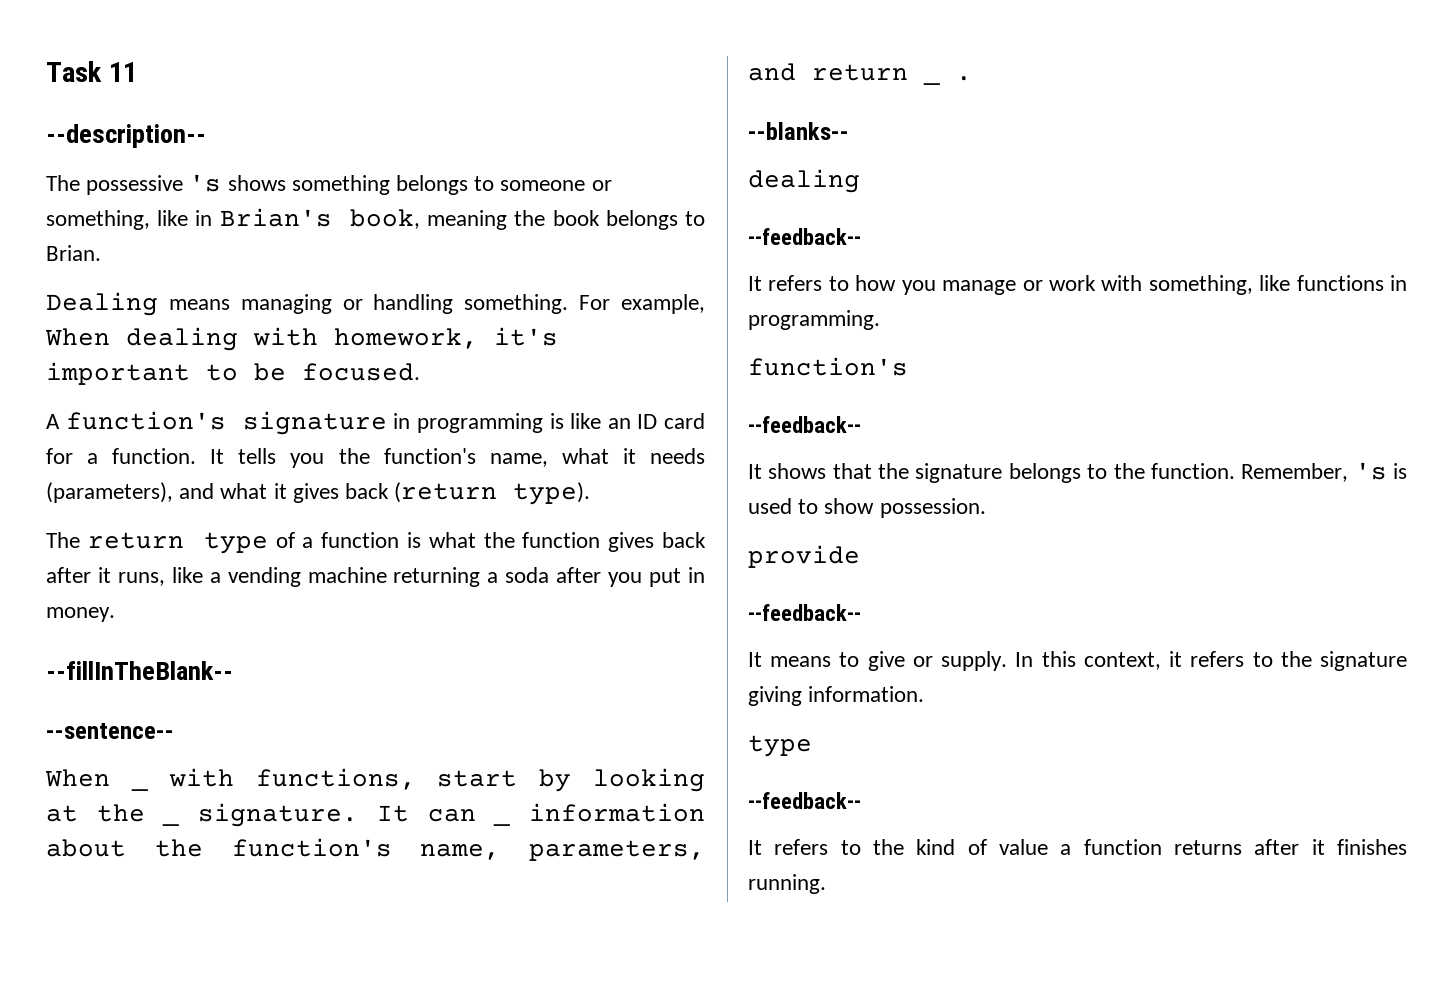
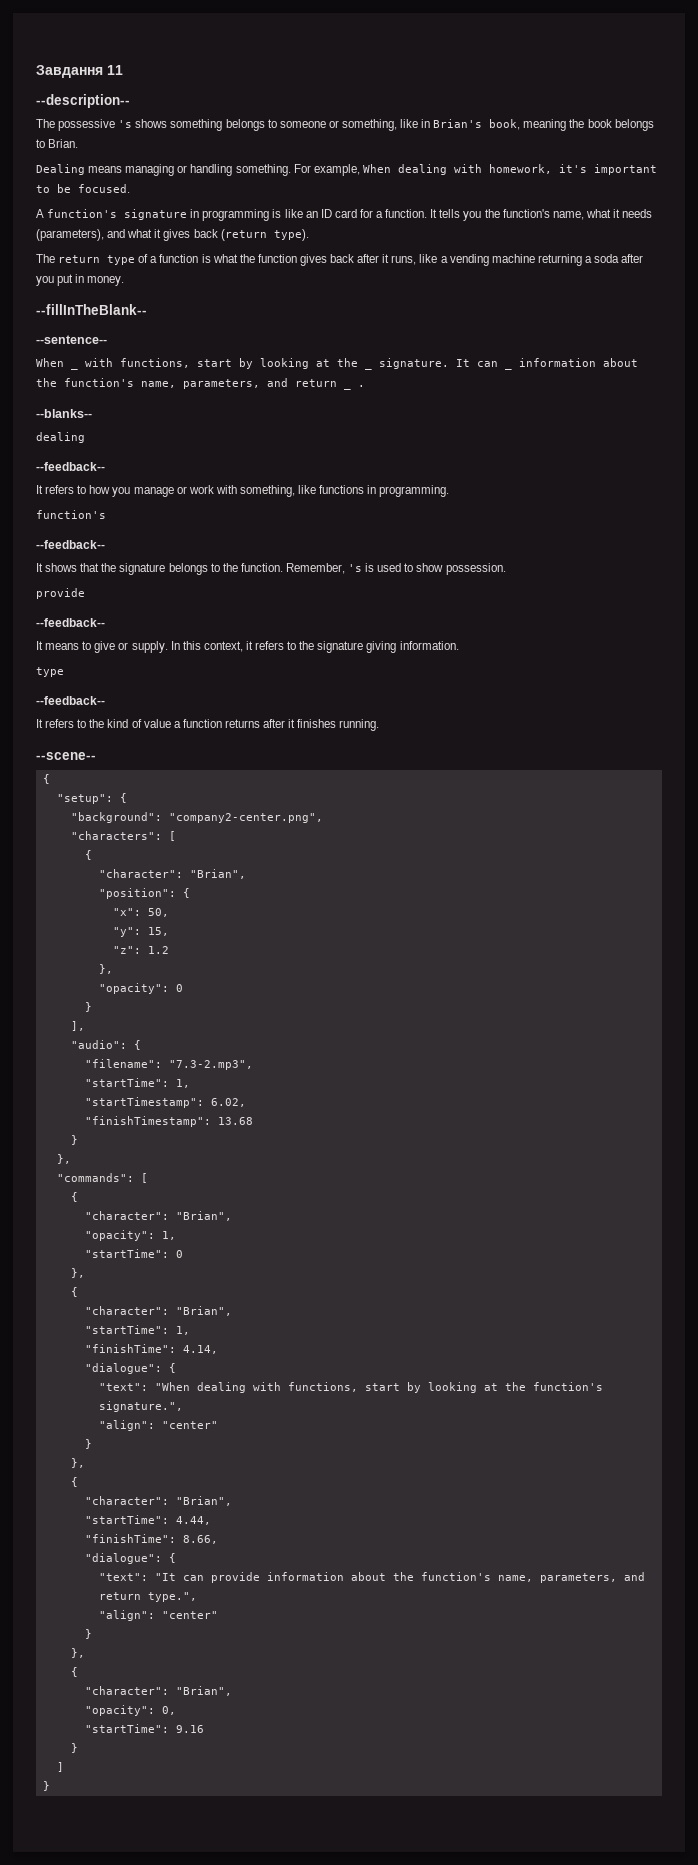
- Task 11
+ Завдання 11
+ --scene--
+ {
+ "setup": {
+ "background": "company2-center.png",
+ "characters": [
+ {
+ "character": "Brian",
+ "position": {
+ "x": 50,
+ "y": 15,
+ "z": 1.2
+ },
+ "opacity": 0
+ }
+ ],
+ "audio": {
+ "filename": "7.3-2.mp3",
+ "startTime": 1,
+ "startTimestamp": 6.02,
+ "finishTimestamp": 13.68
+ }
+ },
+ "commands": [
+ {
+ "character": "Brian",
+ "opacity": 1,
+ "startTime": 0
+ },
+ {
+ "character": "Brian",
+ "startTime": 1,
+ "finishTime": 4.14,
+ "dialogue": {
+ "text": "When dealing with functions, start by looking at the function's signature.",
+ "align": "center"
+ }
+ },
+ {
+ "character": "Brian",
+ "startTime": 4.44,
+ "finishTime": 8.66,
+ "dialogue": {
+ "text": "It can provide information about the function's name, parameters, and return type.",
+ "align": "center"
+ }
+ },
+ {
+ "character": "Brian",
+ "opacity": 0,
+ "startTime": 9.16
+ }
+ ]
+ }

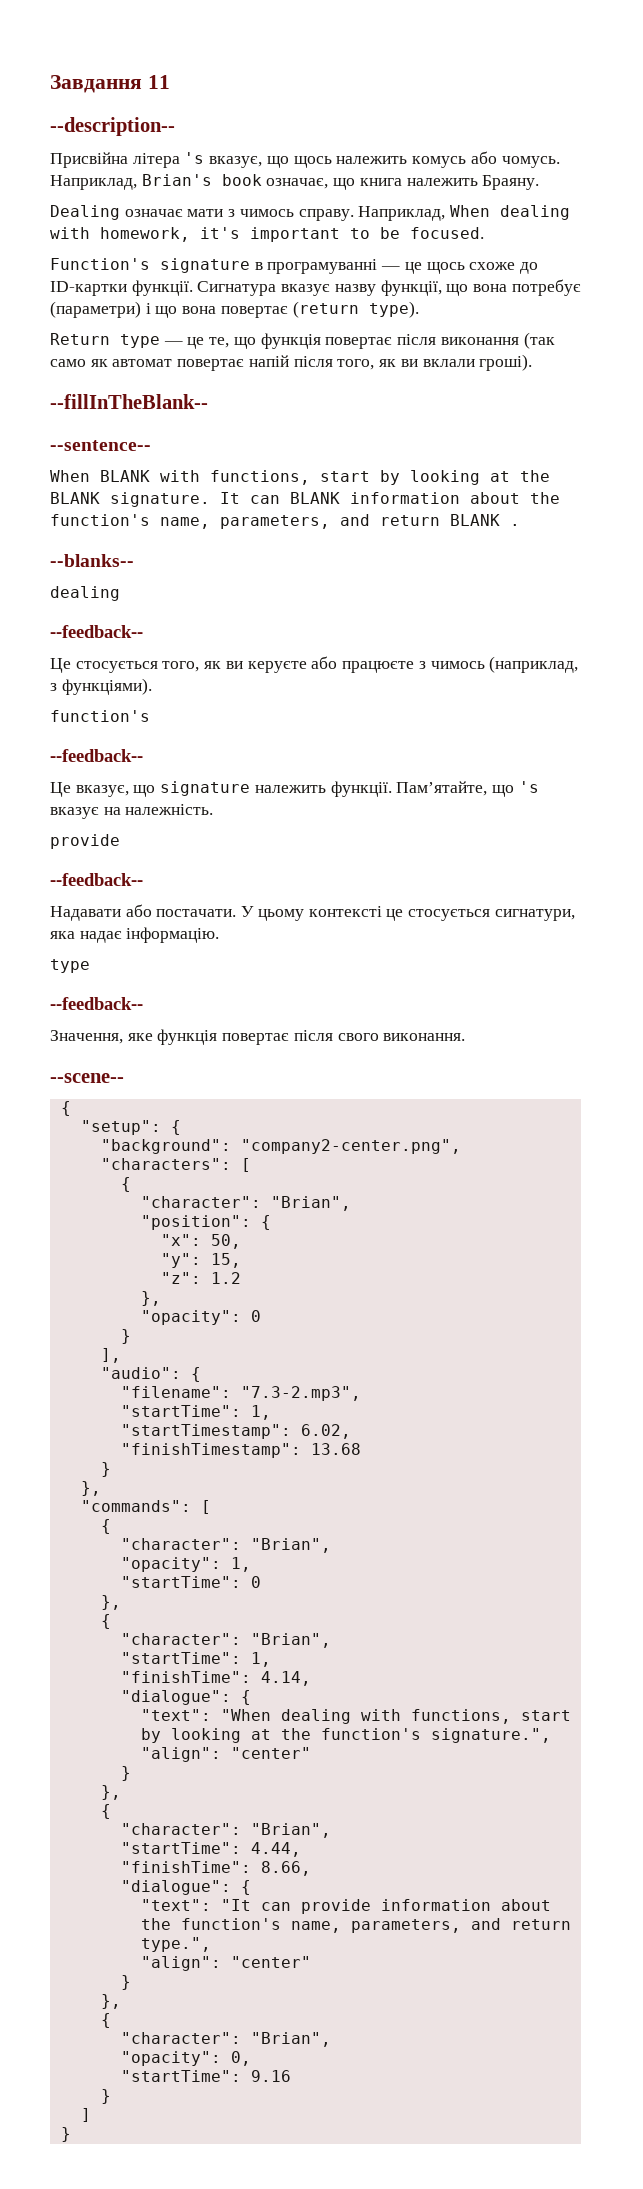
- The possessive 's shows something belongs to someone or something, like in Brian's book, meaning the book belongs to Brian.
- Dealing means managing or handling something. For example, When dealing with homework, it's important to be focused.
+ Присвійна літера 's вказує, що щось належить комусь або чомусь. Наприклад, Brian's book означає, що книга належить Браяну.
+ Dealing означає мати з чимось справу. Наприклад, When dealing with homework, it's important to be focused.
- A function's signature in programming is like an ID card for a function. It tells you the function's name, what it needs (parameters), and what it gives back (return type).
- The return type of a function is what the function gives back after it runs, like a vending machine returning a soda after you put in money.
+ Function's signature в програмуванні — це щось схоже до ID-картки функції. Сигнатура вказує назву функції, що вона потребує (параметри) і що вона повертає (return type).
+ Return type — це те, що функція повертає після виконання (так само як автомат повертає напій після того, як ви вклали гроші).
- When _ with functions, start by looking at the _ signature.
+ When BLANK with functions, start by looking at the BLANK signature.
- It can _ information about the function's name, parameters, and return _ .
+ It can BLANK information about the function's name, parameters, and return BLANK .
- It refers to how you manage or work with something, like functions in programming.
+ Це стосується того, як ви керуєте або працюєте з чимось (наприклад, з функціями).
  function's
  --feedback--
- It shows that the signature belongs to the function. Remember, 's is used to show possession.
+ Це вказує, що signature належить функції. Пам’ятайте, що 's вказує на належність.
  provide
  --feedback--
- It means to give or supply. In this context, it refers to the signature giving information.
+ Надавати або постачати. У цьому контексті це стосується сигнатури, яка надає інформацію.
  type
  --feedback--
- It refers to the kind of value a function returns after it finishes running.
+ Значення, яке функція повертає після свого виконання.

